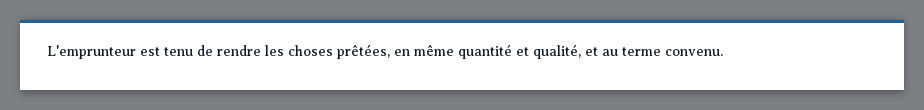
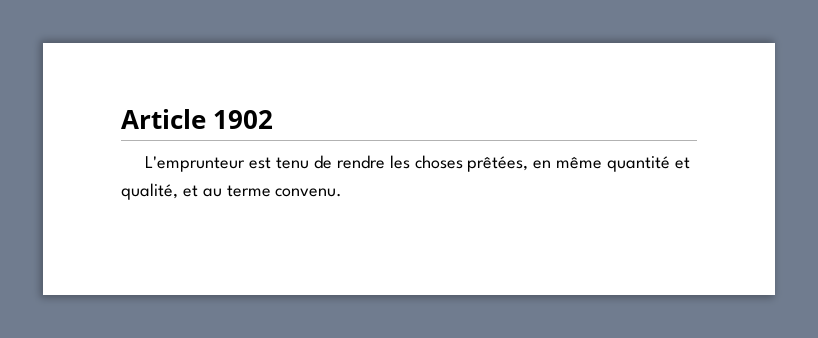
+ Article 1902

